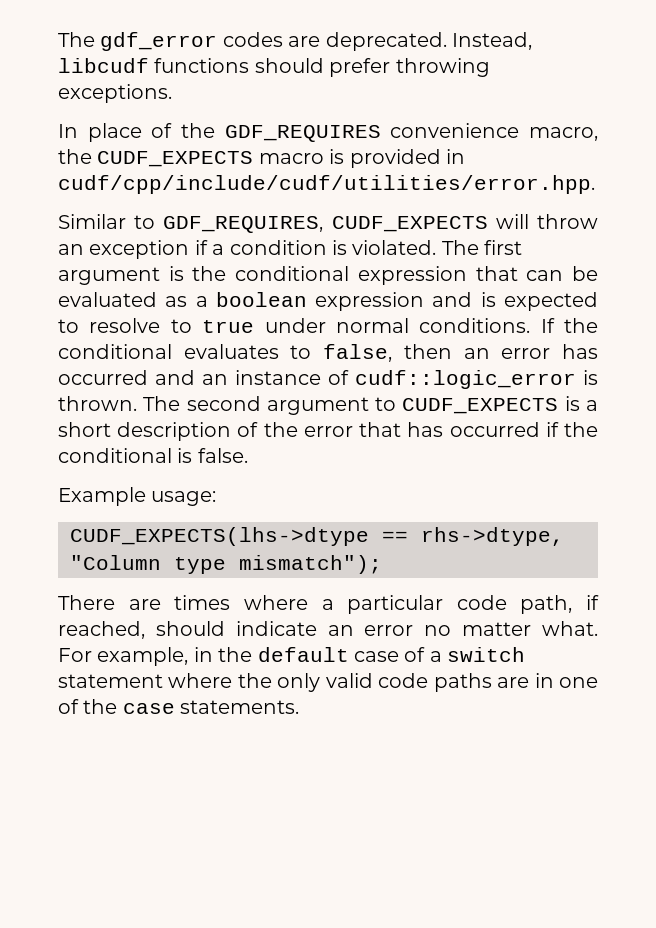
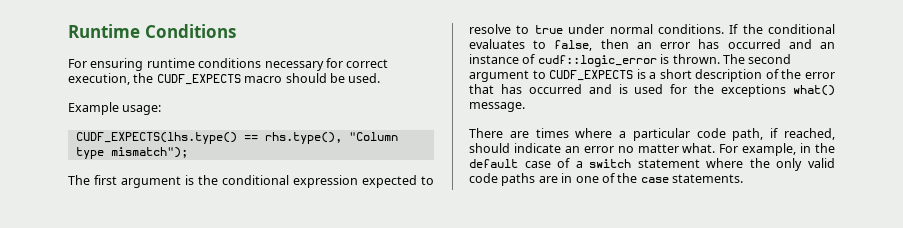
- The gdf_error codes are deprecated. Instead, libcudf functions should prefer throwing exceptions.
- In place of the GDF_REQUIRES convenience macro, the CUDF_EXPECTS macro is provided in cudf/cpp/include/cudf/utilities/error.hpp.
- Similar to GDF_REQUIRES, CUDF_EXPECTS will throw an exception if a condition is violated. The first argument is the conditional expression that can be evaluated as a boolean expression and is expected to resolve to true under normal conditions.
+ Runtime Conditions
+ For ensuring runtime conditions necessary for correct execution, the CUDF_EXPECTS macro should be used.
+ Example usage:
+ CUDF_EXPECTS(lhs.type() == rhs.type(), "Column type mismatch");
+ The first argument is the conditional expression expected to resolve to true under normal conditions.
- The second argument to CUDF_EXPECTS is a short description of the error that has occurred if the conditional is false.
- Example usage:
- CUDF_EXPECTS(lhs->dtype == rhs->dtype, "Column type mismatch");
+ The second argument to CUDF_EXPECTS is a short description of the error that has occurred and is used for the exceptions what() message.

